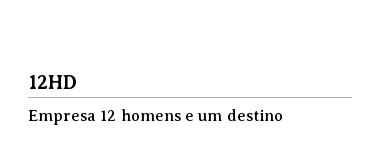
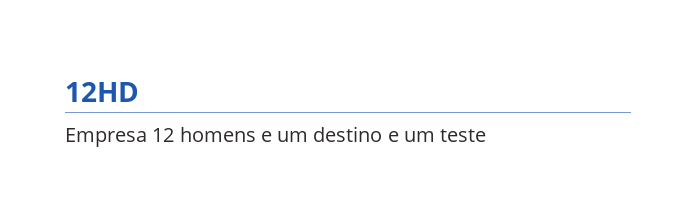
- Empresa 12 homens e um destino
+ Empresa 12 homens e um destino e um teste

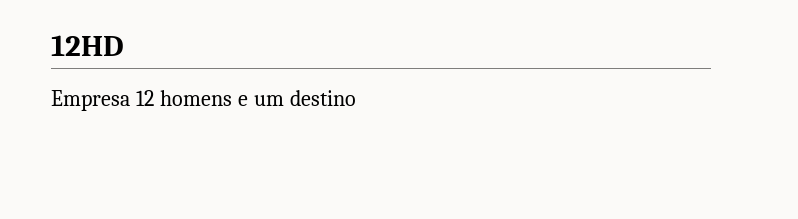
- Empresa 12 homens e um destino e um teste
+ Empresa 12 homens e um destino

